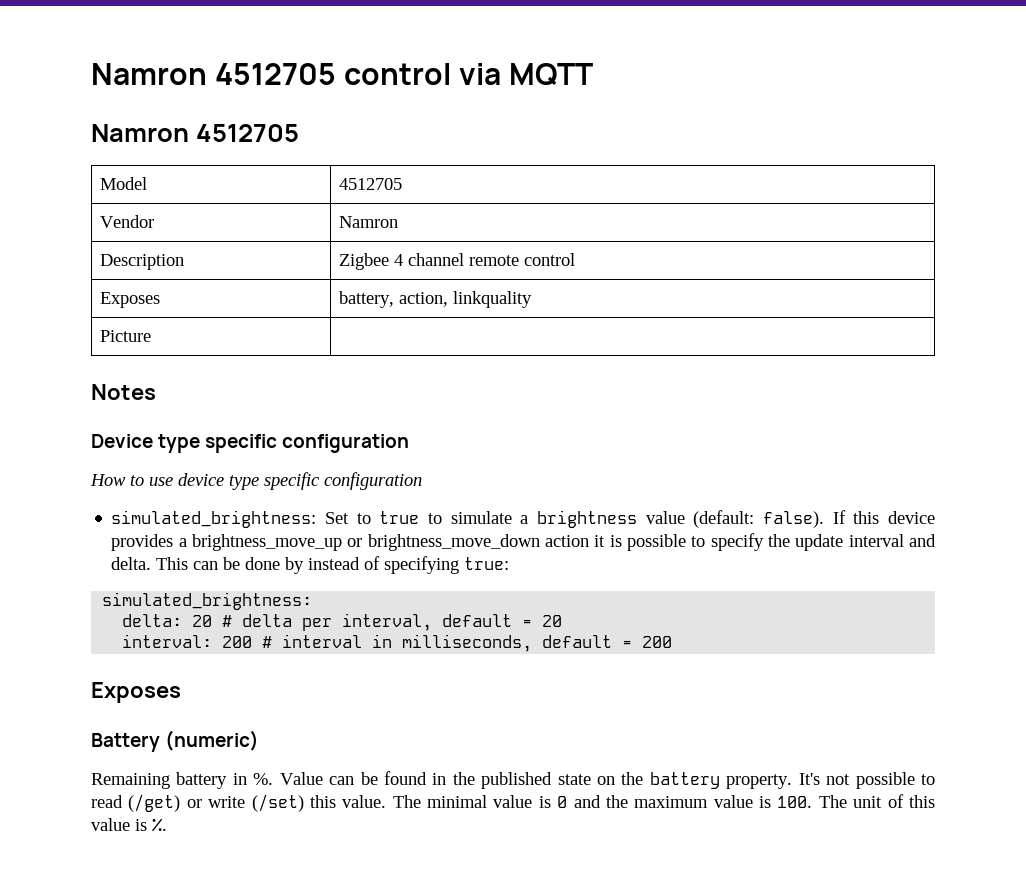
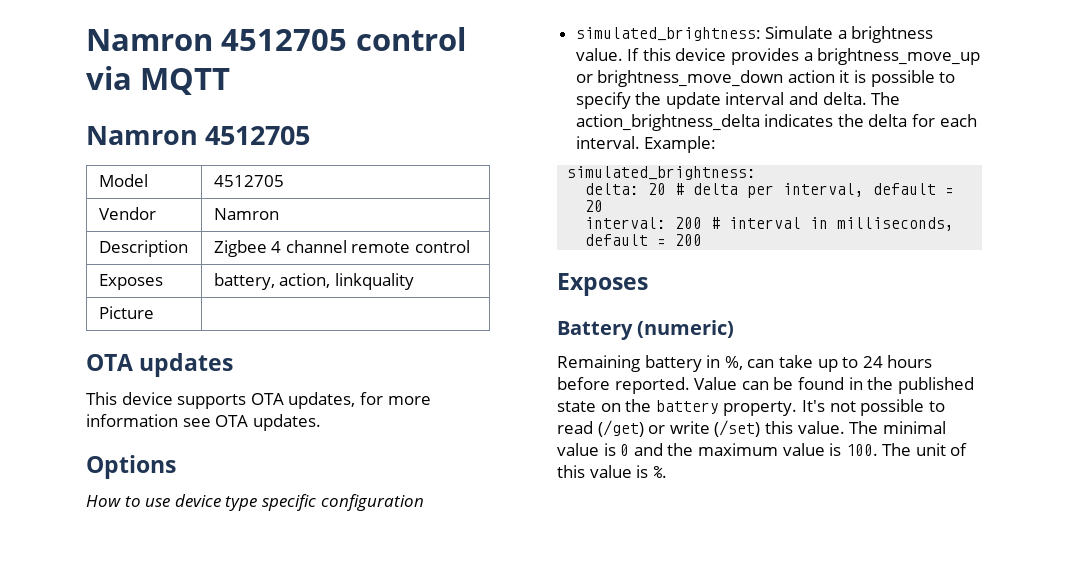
- Notes
- Device type specific configuration
+ OTA updates
+ This device supports OTA updates, for more information see OTA updates.
+ Options
- simulated_brightness: Set to true to simulate a brightness value (default: false).
+ simulated_brightness: Simulate a brightness value.
- This can be done by instead of specifying true:
+ The action_brightness_delta indicates the delta for each interval. Example:
- Remaining battery in %.
+ Remaining battery in %, can take up to 24 hours before reported.

